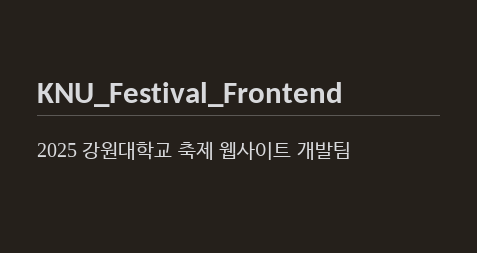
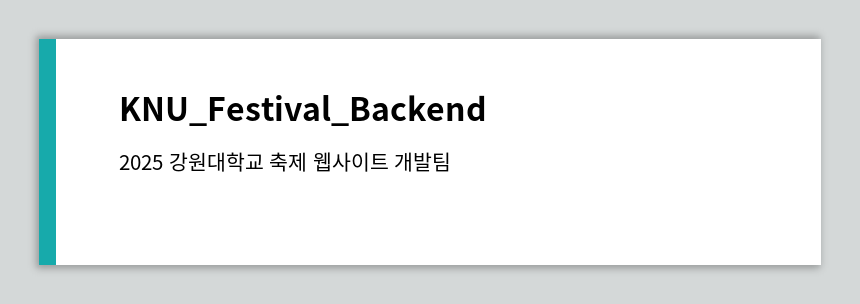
- KNU_Festival_Frontend
+ KNU_Festival_Backend

